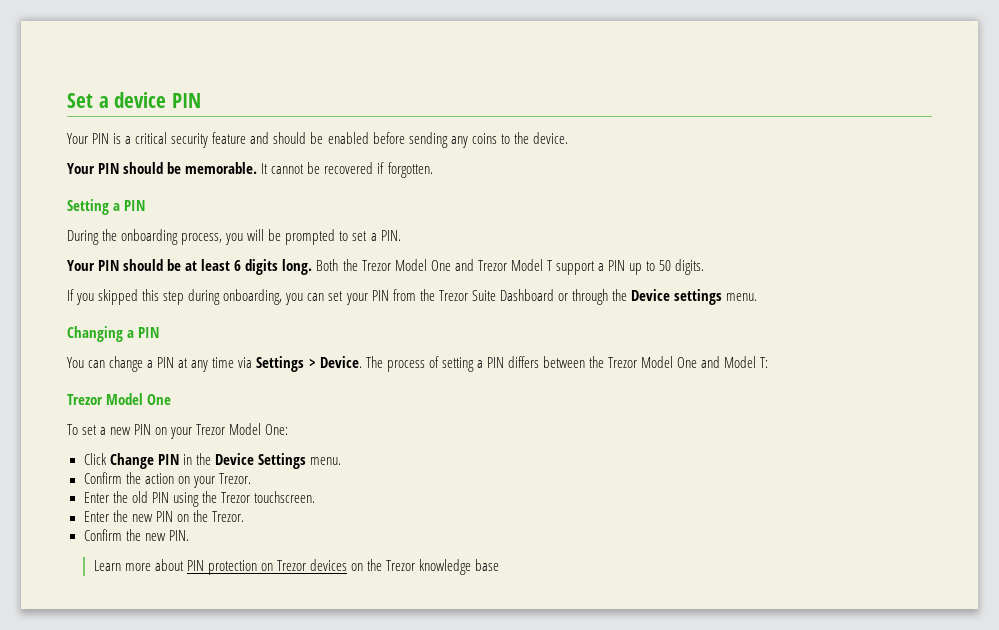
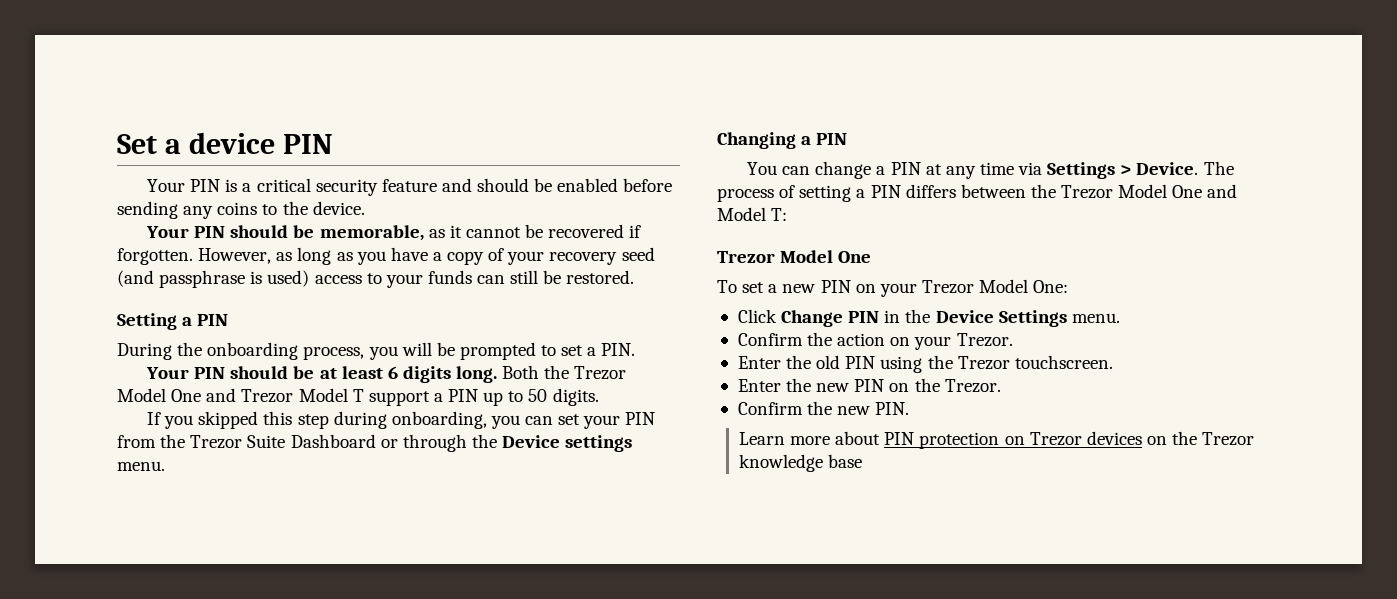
- Your PIN should be memorable. It cannot be recovered if forgotten.
+ Your PIN should be memorable, as it cannot be recovered if forgotten. However, as long as you have a copy of your recovery seed (and passphrase is used) access to your funds can still be restored.

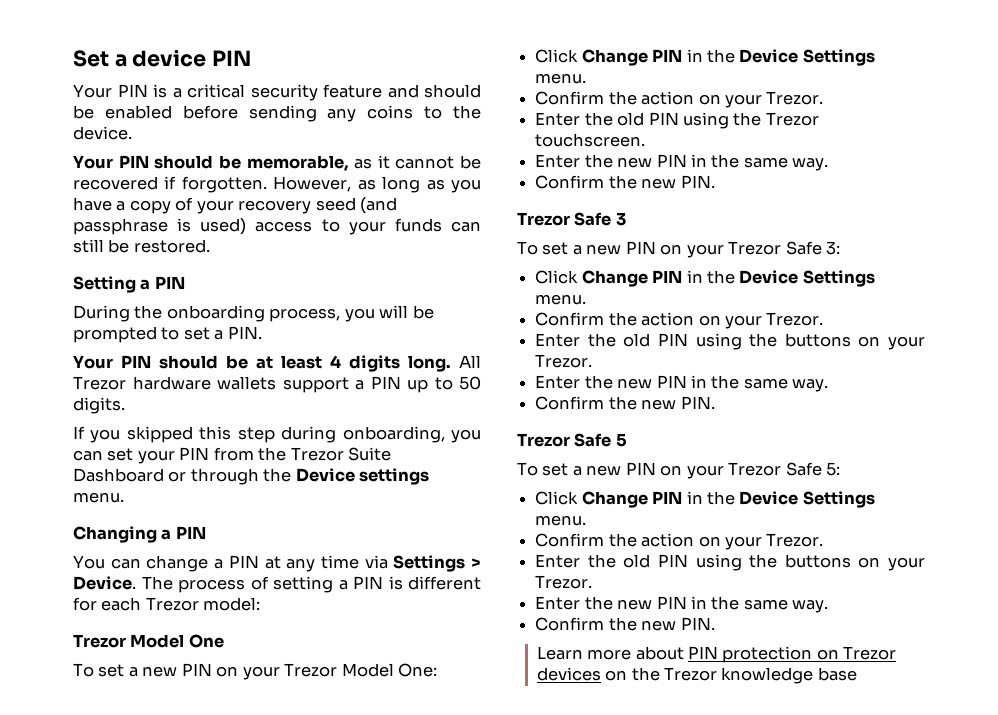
- Your PIN should be at least 6 digits long.
+ Your PIN should be at least 4 digits long.
- Both the Trezor Model One and Trezor Model T support a PIN up to 50 digits.
+ All Trezor hardware wallets support a PIN up to 50 digits.
- The process of setting a PIN differs between the Trezor Model One and Model T:
+ The process of setting a PIN is different for each Trezor model:
  Enter the old PIN using the Trezor touchscreen.
- Enter the new PIN on the Trezor.
+ Enter the new PIN in the same way.
+ Confirm the new PIN.
+ Trezor Safe 3
+ To set a new PIN on your Trezor Safe 3:
+ Click Change PIN in the Device Settings menu.
+ Confirm the action on your Trezor.
+ Enter the old PIN using the buttons on your Trezor.
+ Enter the new PIN in the same way.
+ Confirm the new PIN.
+ Trezor Safe 5
+ To set a new PIN on your Trezor Safe 5:
+ Click Change PIN in the Device Settings menu.
+ Confirm the action on your Trezor.
+ Enter the old PIN using the buttons on your Trezor.
+ Enter the new PIN in the same way.

